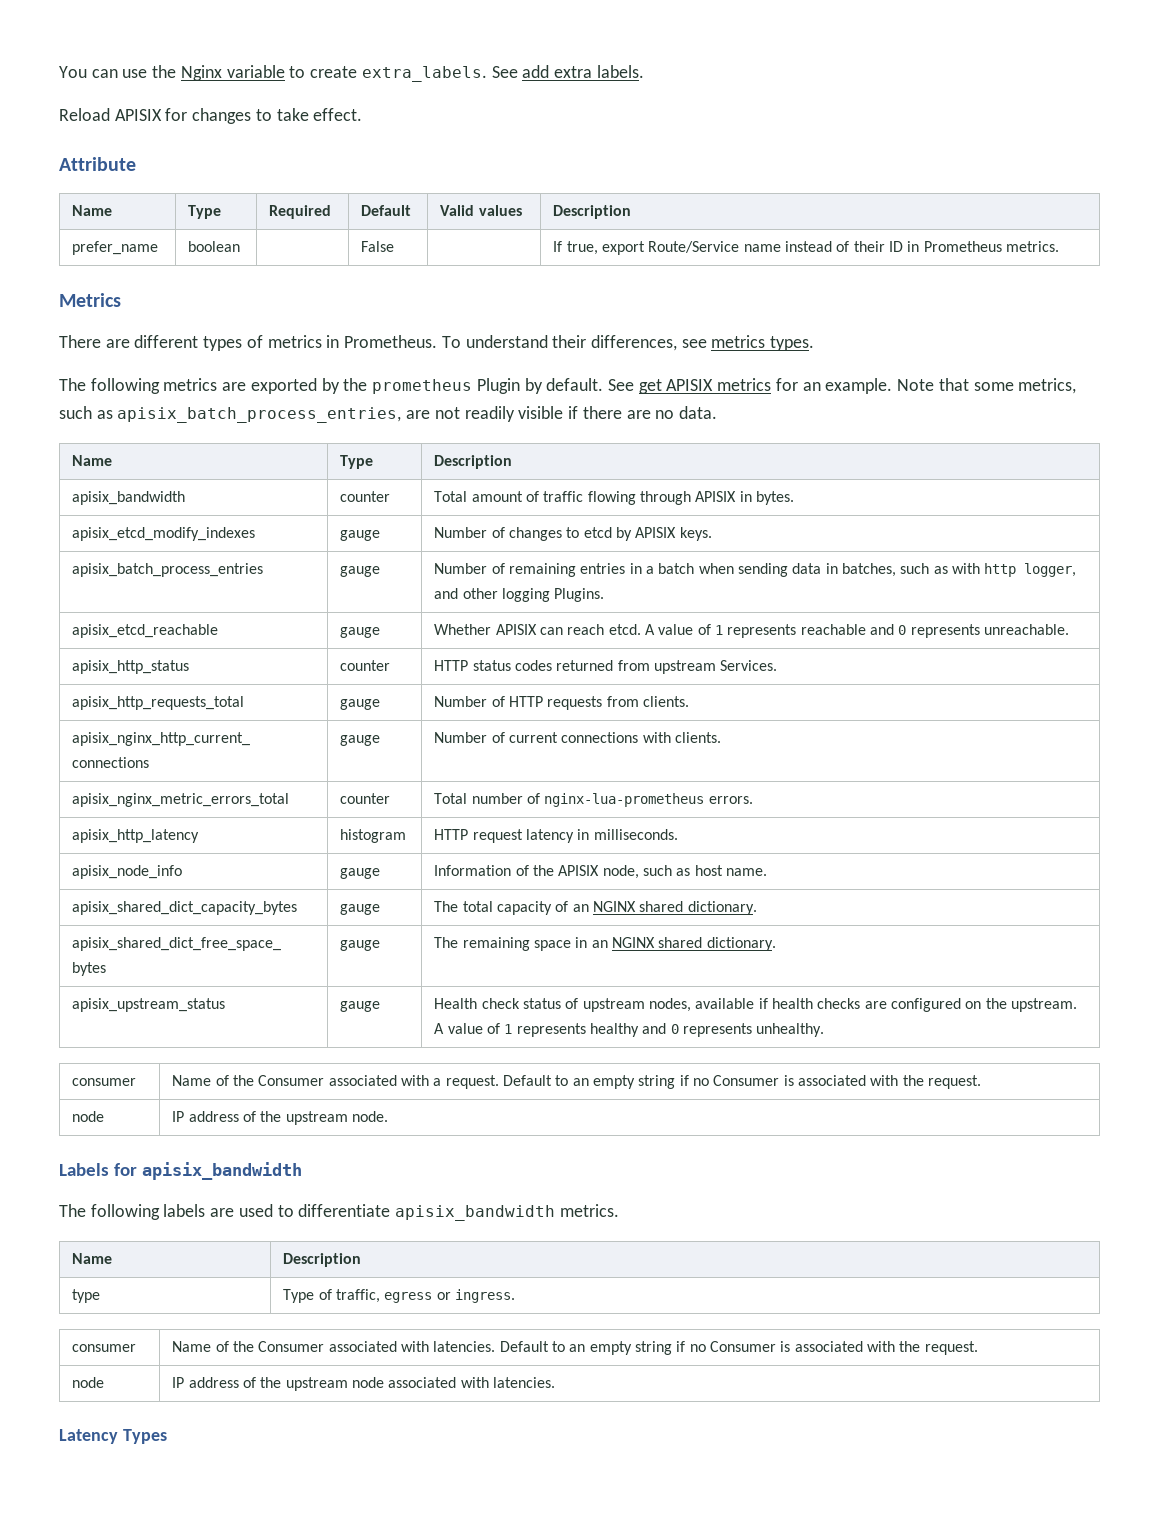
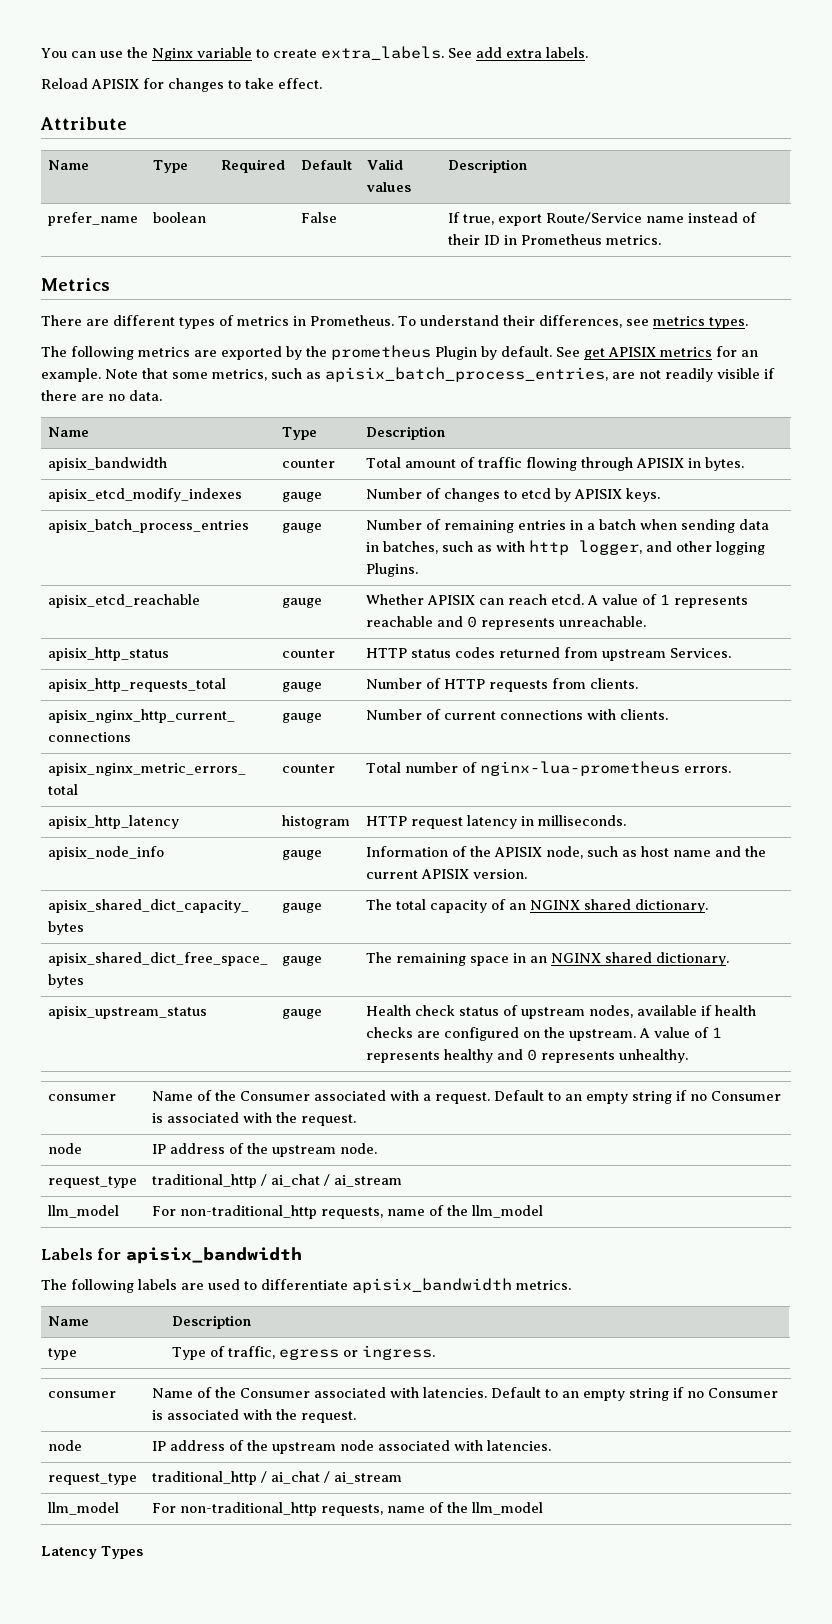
- apisix_node_info | gauge | Information of the APISIX node, such as host name.
+ apisix_node_info | gauge | Information of the APISIX node, such as host name and the current APISIX version.
  node | IP address of the upstream node.
+ request_type | traditional_http / ai_chat / ai_stream
+ llm_model | For non-traditional_http requests, name of the llm_model
  node | IP address of the upstream node associated with latencies.
+ request_type | traditional_http / ai_chat / ai_stream
+ llm_model | For non-traditional_http requests, name of the llm_model

